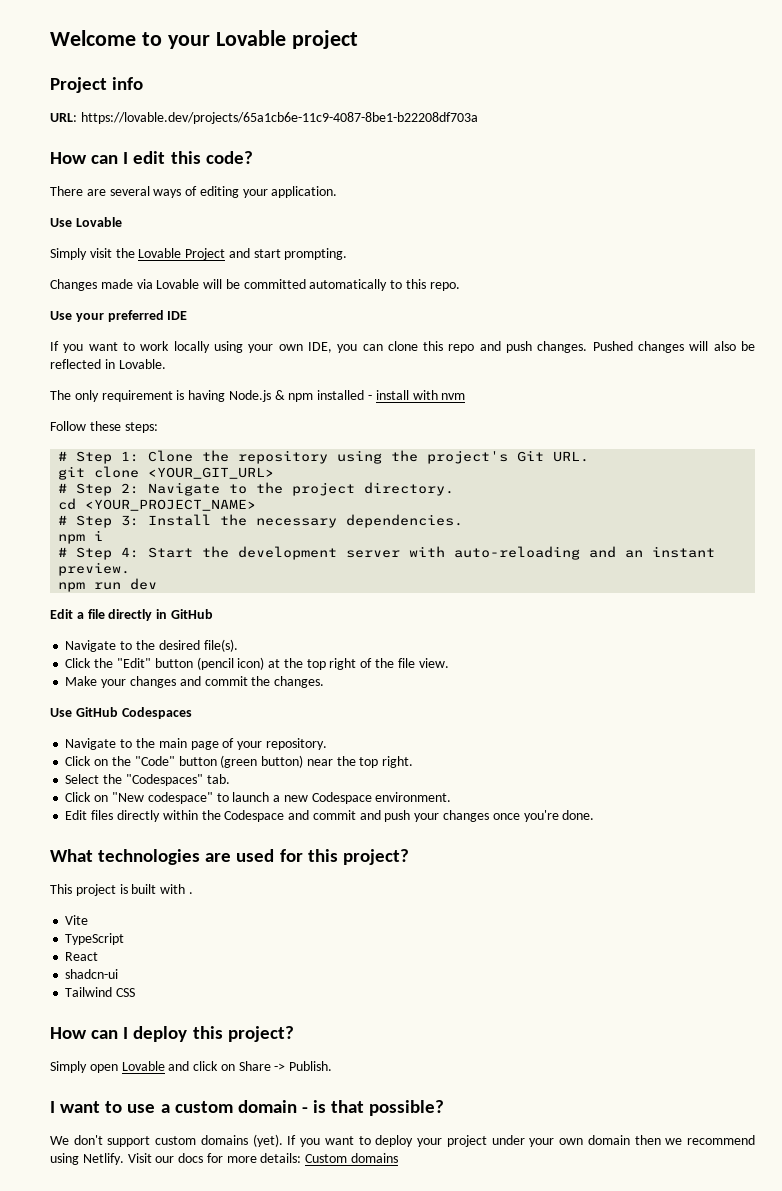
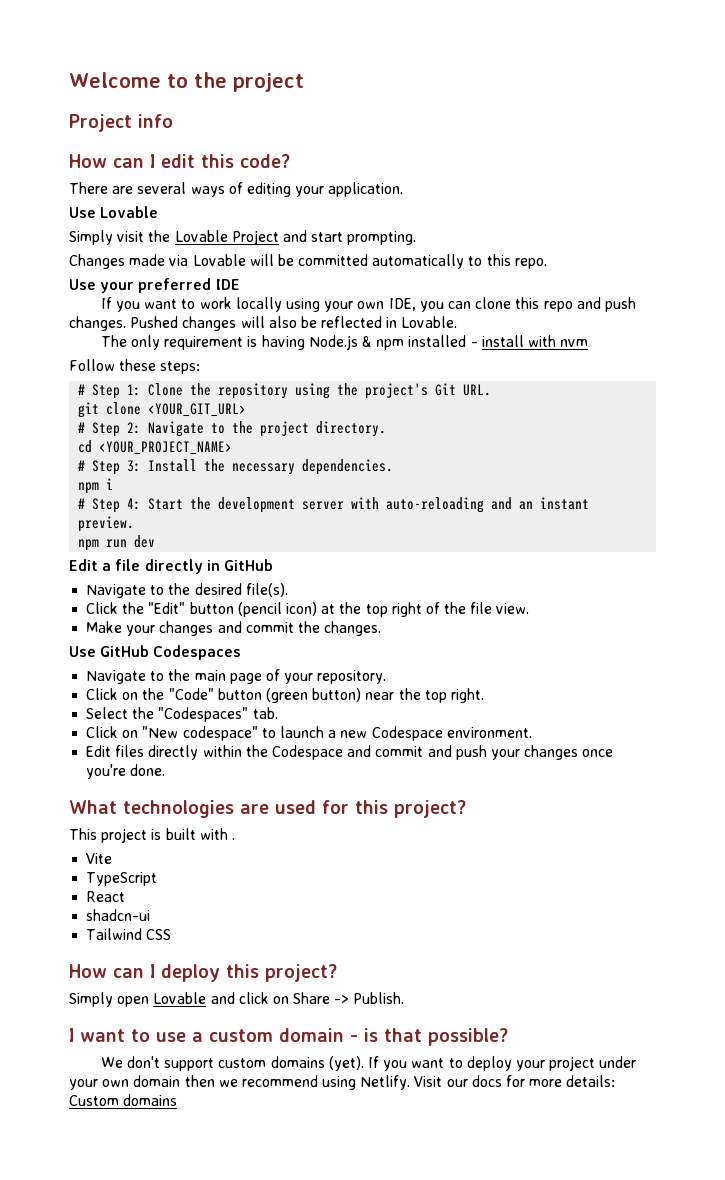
- Welcome to your Lovable project
+ Welcome to the project
- URL: https://lovable.dev/projects/65a1cb6e-11c9-4087-8be1-b22208df703a

